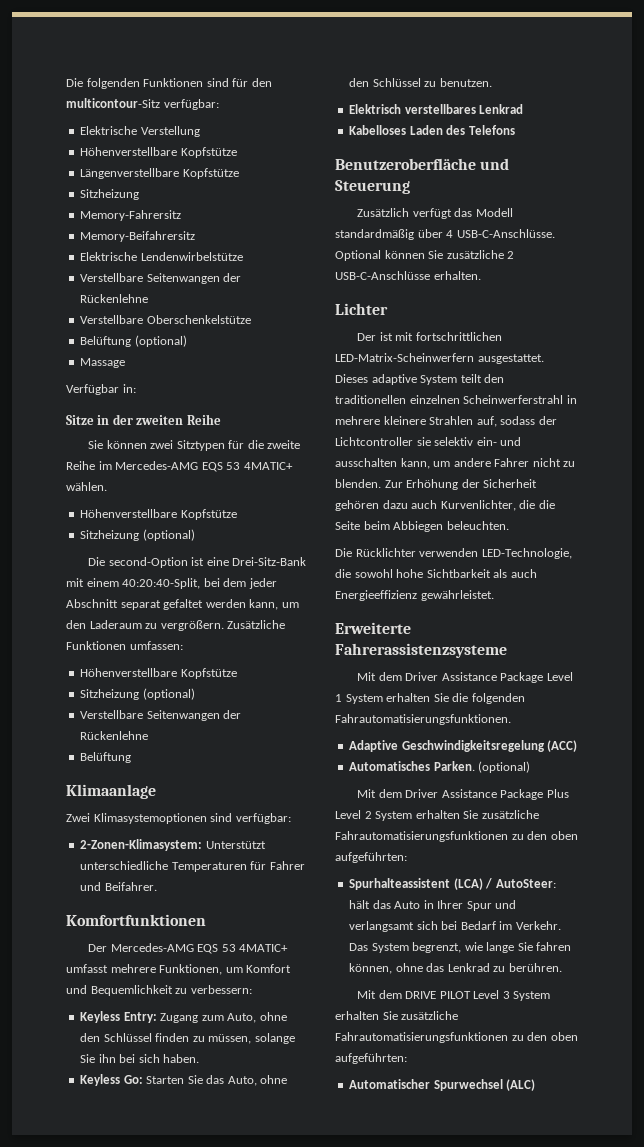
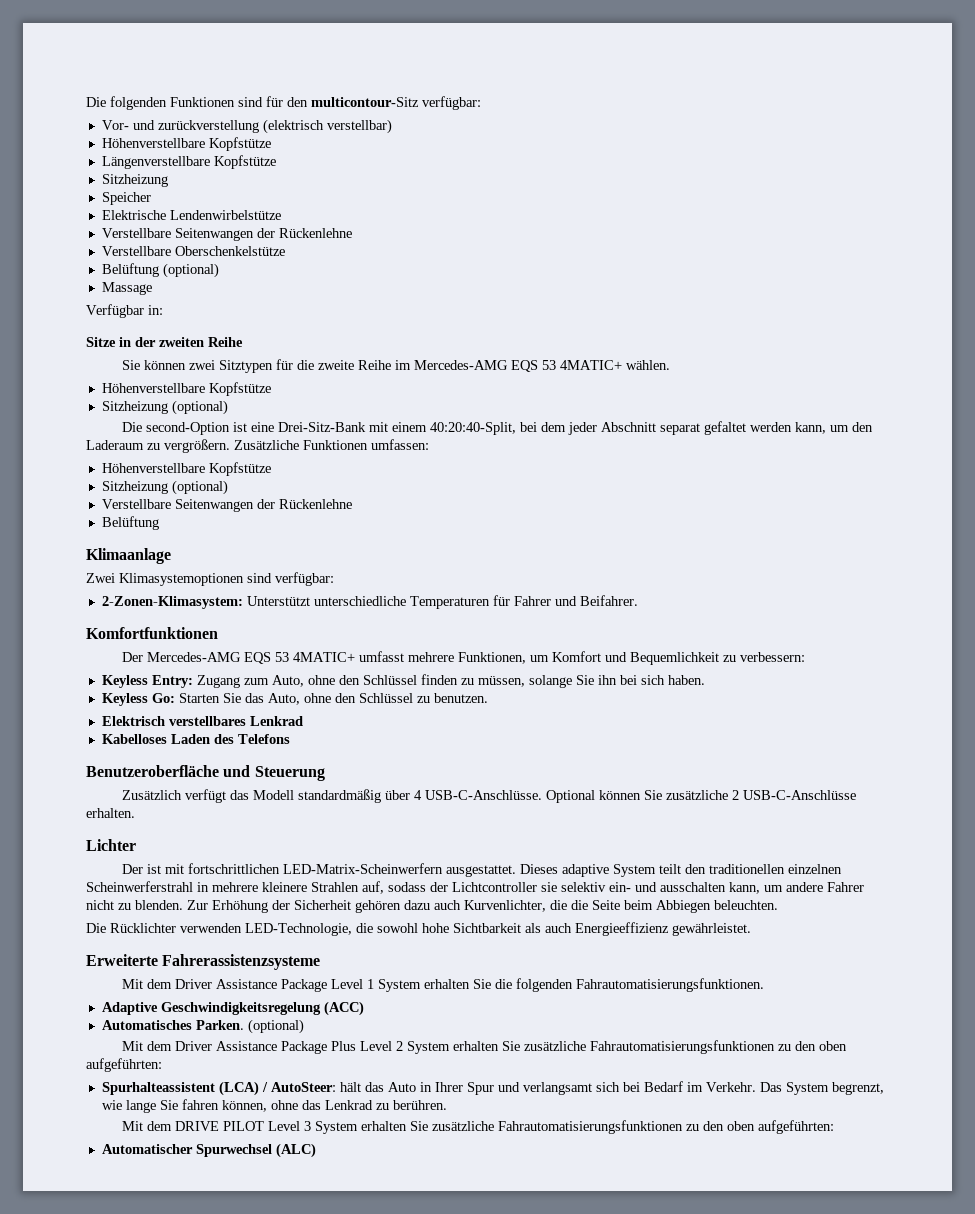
- Elektrische Verstellung
+ Vor- und zurückverstellung (elektrisch verstellbar)
- Memory-Fahrersitz
- Memory-Beifahrersitz
+ Speicher

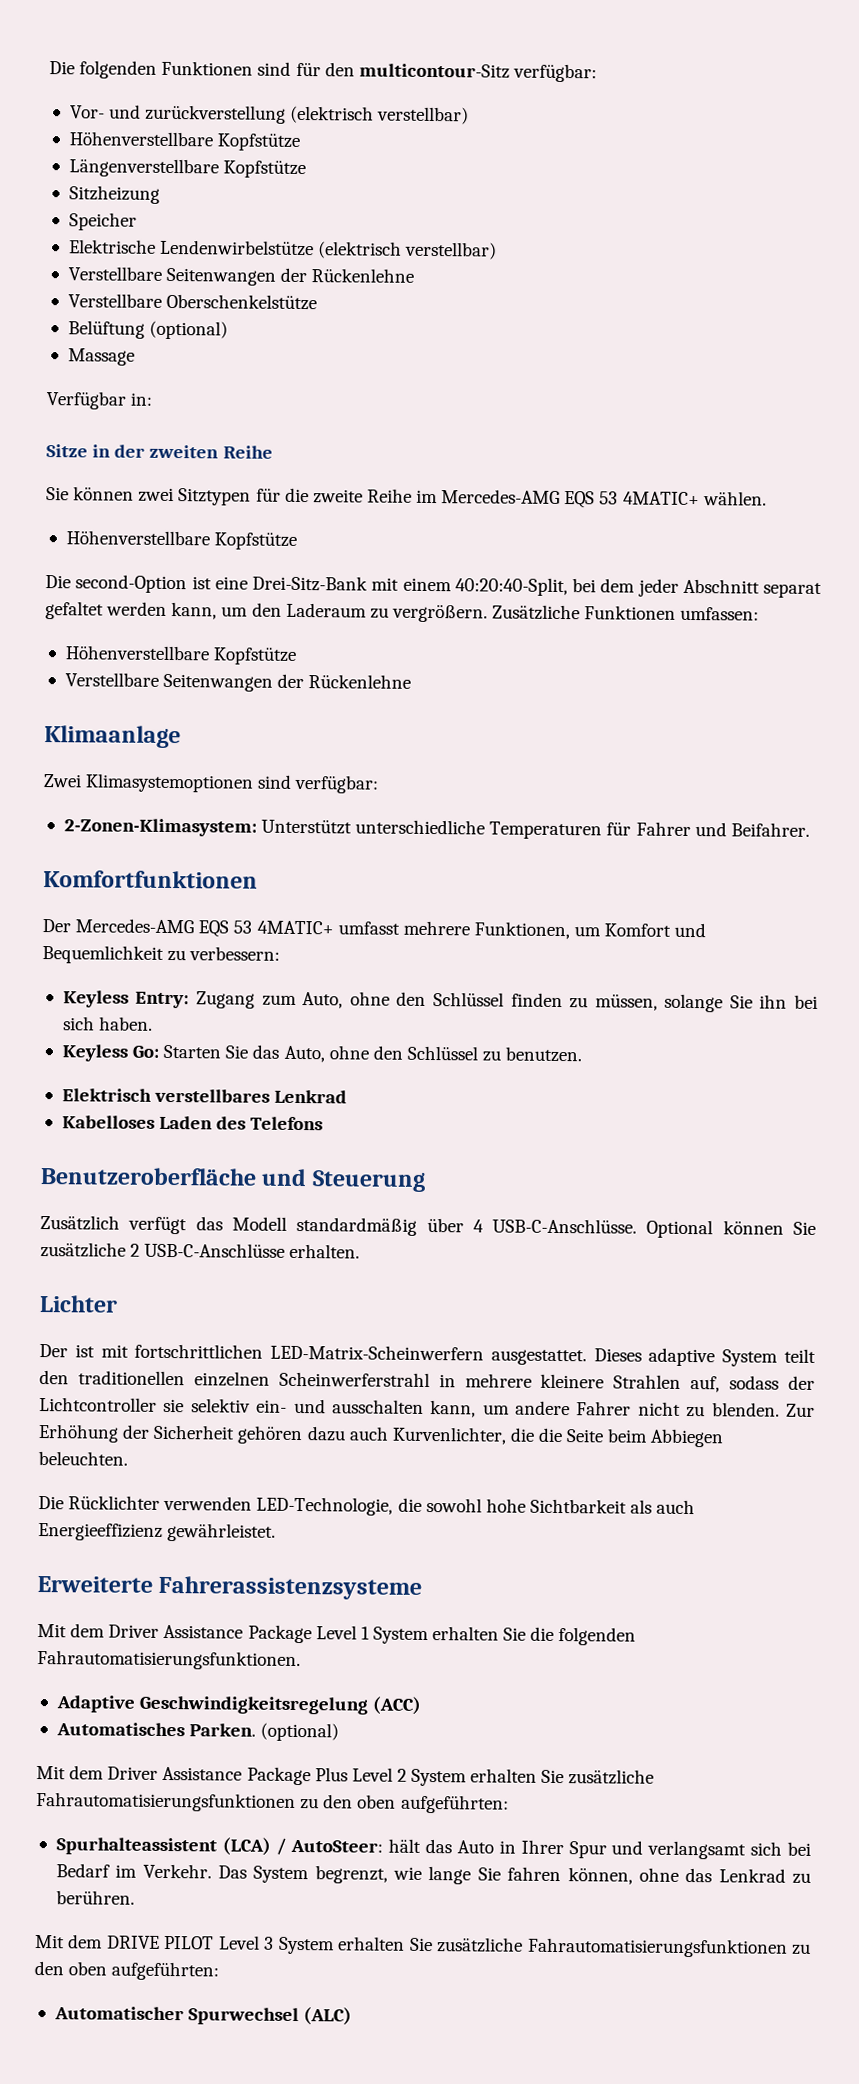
- Elektrische Lendenwirbelstütze
+ Elektrische Lendenwirbelstütze (elektrisch verstellbar)
  Sie können zwei Sitztypen für die zweite Reihe im Mercedes-AMG EQS 53 4MATIC+ wählen.
  Höhenverstellbare Kopfstütze
- Sitzheizung (optional)
  Zusätzliche Funktionen umfassen:
  Höhenverstellbare Kopfstütze
- Sitzheizung (optional)
  Verstellbare Seitenwangen der Rückenlehne
- Belüftung

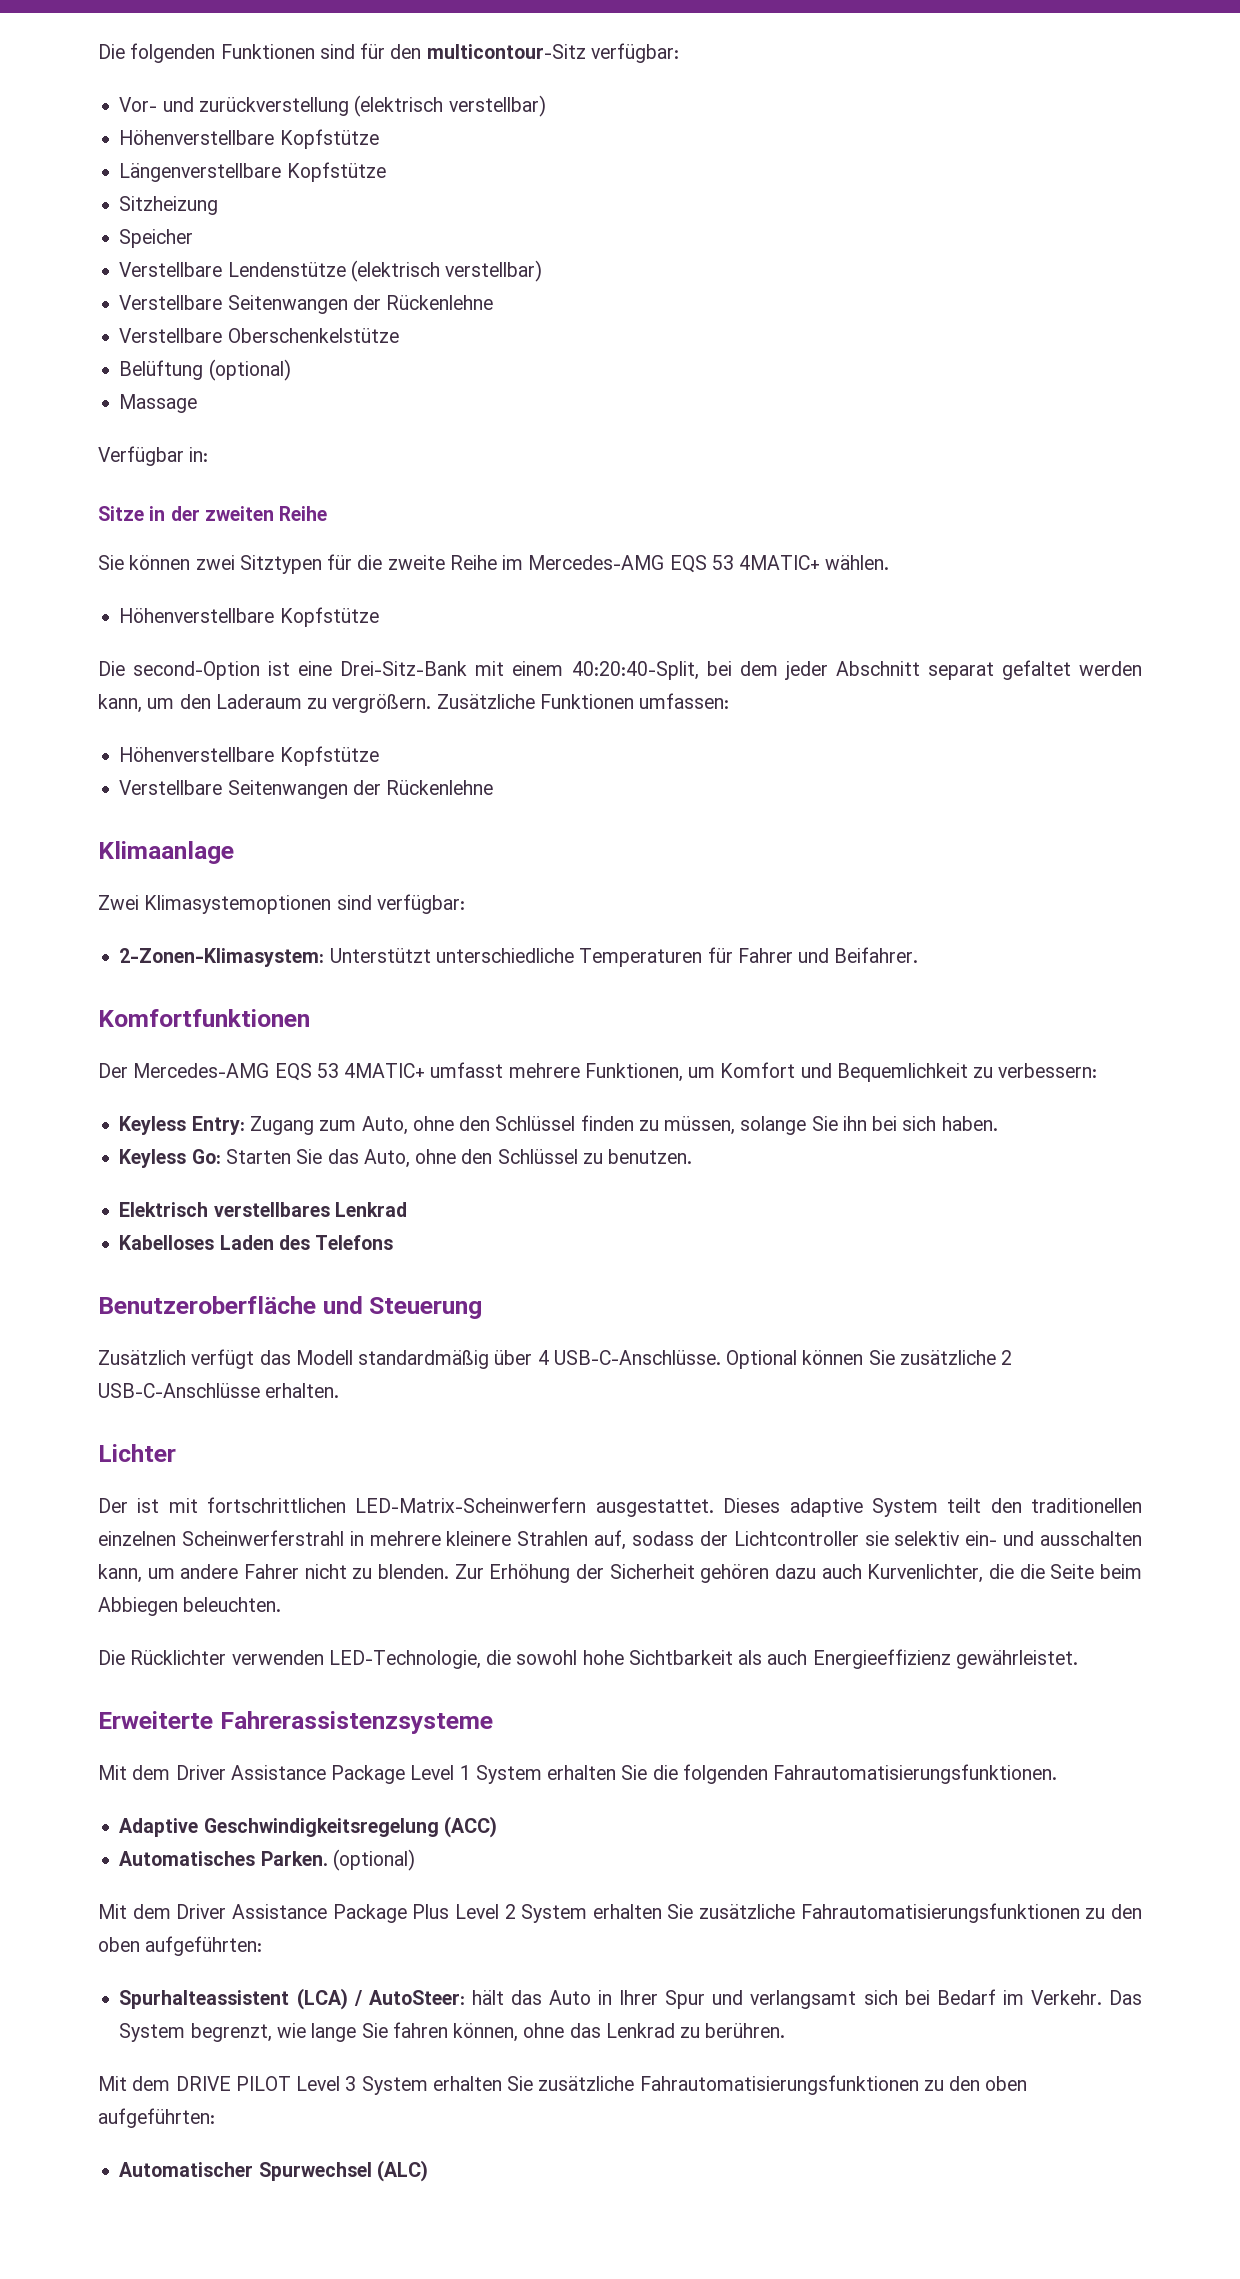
- Elektrische Lendenwirbelstütze (elektrisch verstellbar)
+ Verstellbare Lendenstütze (elektrisch verstellbar)

